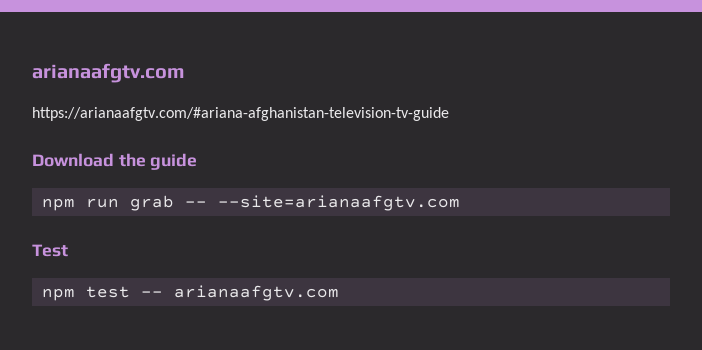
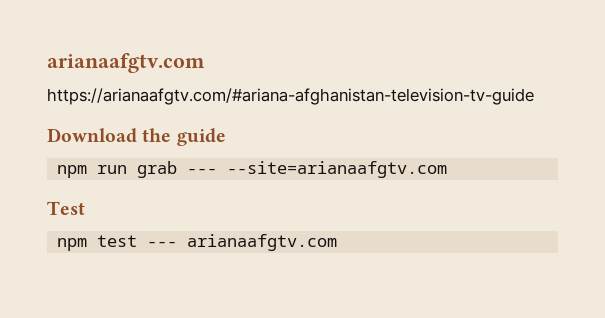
- npm run grab -- --site=arianaafgtv.com
+ npm run grab --- --site=arianaafgtv.com
- npm test -- arianaafgtv.com
+ npm test --- arianaafgtv.com

